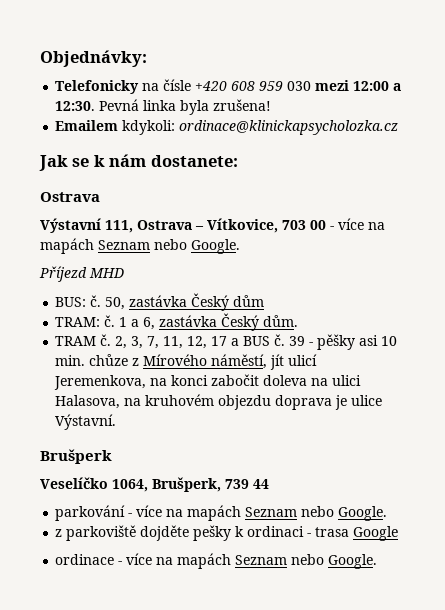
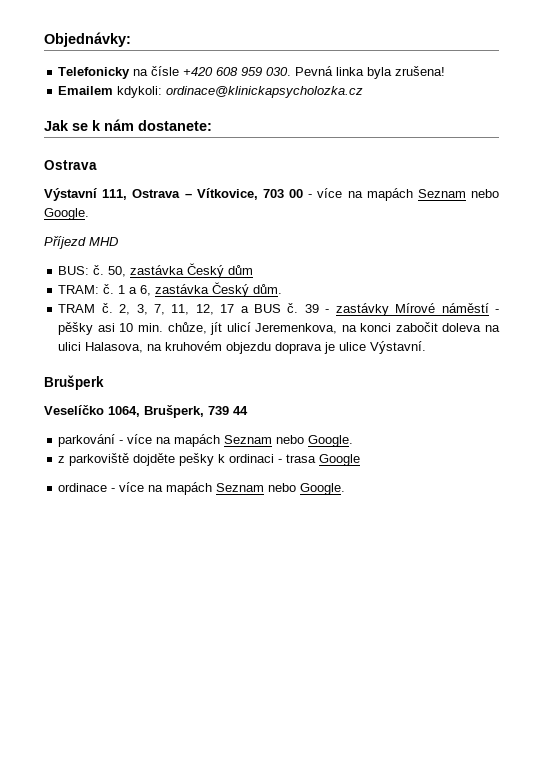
- Telefonicky na čísle +420 608 959 030 mezi 12:00 a 12:30. Pevná linka byla zrušena!
+ Telefonicky na čísle +420 608 959 030. Pevná linka byla zrušena!
- 39 - pěšky asi 10 min. chůze z Mírového náměstí, jít ulicí Jeremenkova, na konci zabočit doleva na ulici Halasova, na kruhovém objezdu doprava je ulice Výstavní.
+ 39 - zastávky Mírové náměstí - pěšky asi 10 min. chůze, jít ulicí Jeremenkova, na konci zabočit doleva na ulici Halasova, na kruhovém objezdu doprava je ulice Výstavní.

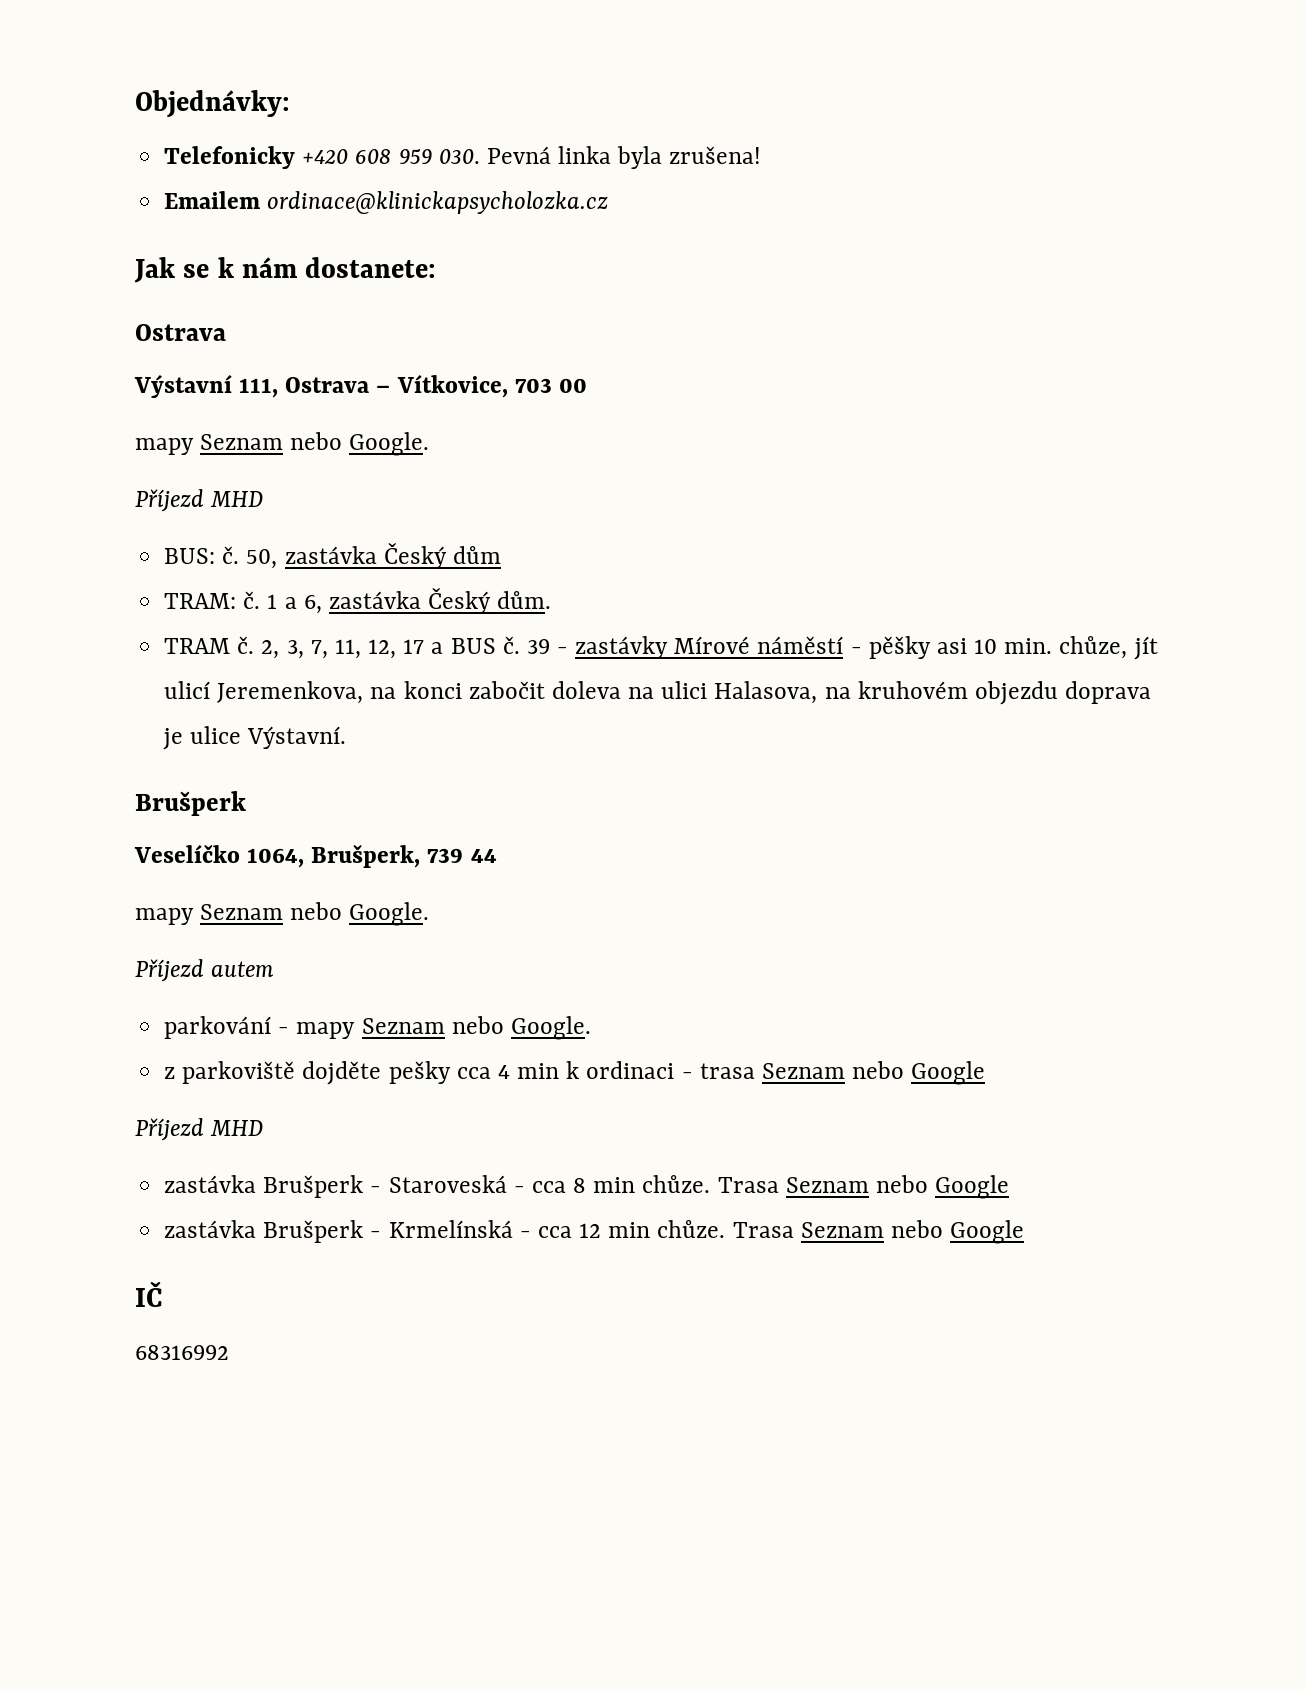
- Telefonicky na čísle +420 608 959 030. Pevná linka byla zrušena!
+ Telefonicky +420 608 959 030. Pevná linka byla zrušena!
- Emailem kdykoli: ordinace@klinickapsycholozka.cz
+ Emailem ordinace@klinickapsycholozka.cz
- Výstavní 111, Ostrava – Vítkovice, 703 00 - více na mapách Seznam nebo Google.
+ Výstavní 111, Ostrava – Vítkovice, 703 00
+ mapy Seznam nebo Google.
  Veselíčko 1064, Brušperk, 739 44
+ mapy Seznam nebo Google.
+ Příjezd autem
- parkování - více na mapách Seznam nebo Google.
+ parkování - mapy Seznam nebo Google.
- z parkoviště dojděte pešky k ordinaci - trasa Google
- ordinace - více na mapách Seznam nebo Google.
+ z parkoviště dojděte pešky cca 4 min k ordinaci - trasa Seznam nebo Google
+ Příjezd MHD
+ zastávka Brušperk - Staroveská - cca 8 min chůze. Trasa Seznam nebo Google
+ zastávka Brušperk - Krmelínská - cca 12 min chůze. Trasa Seznam nebo Google
+ IČ
+ 68316992

